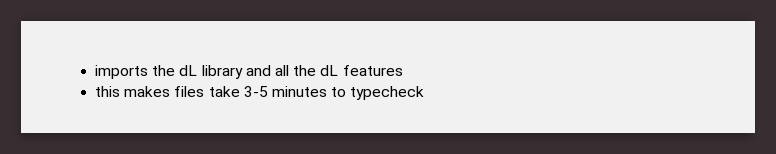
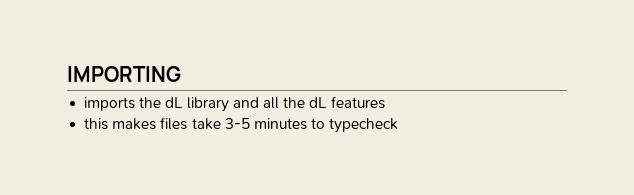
+ IMPORTING

